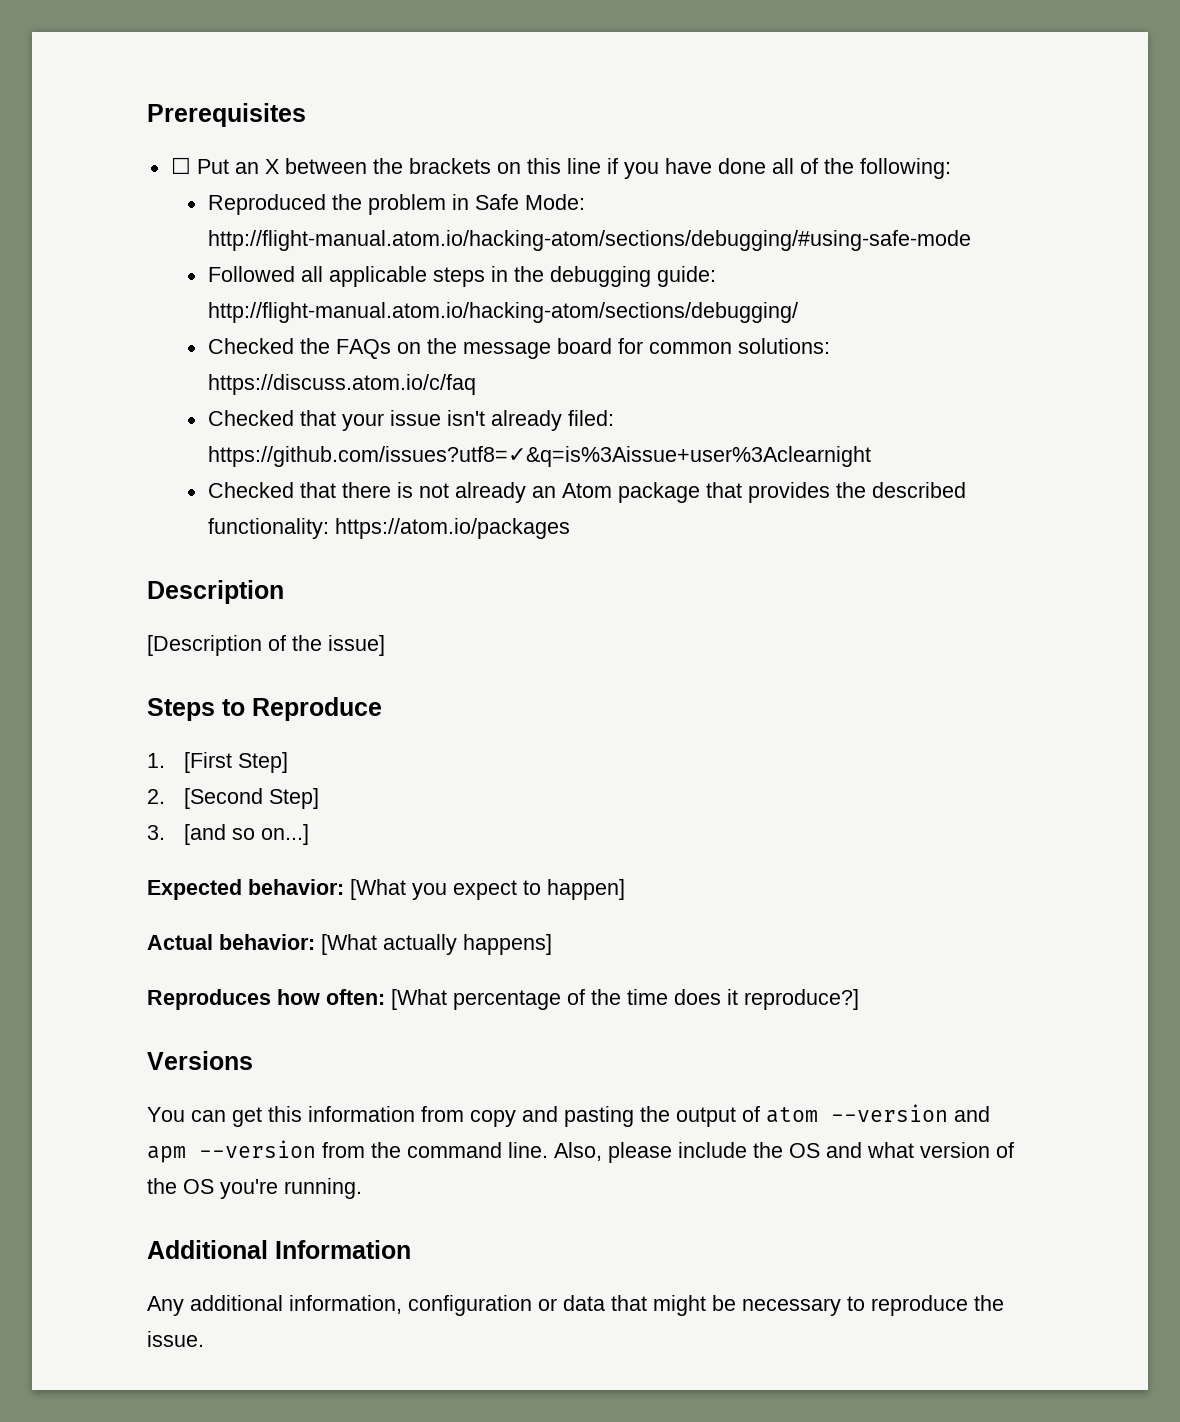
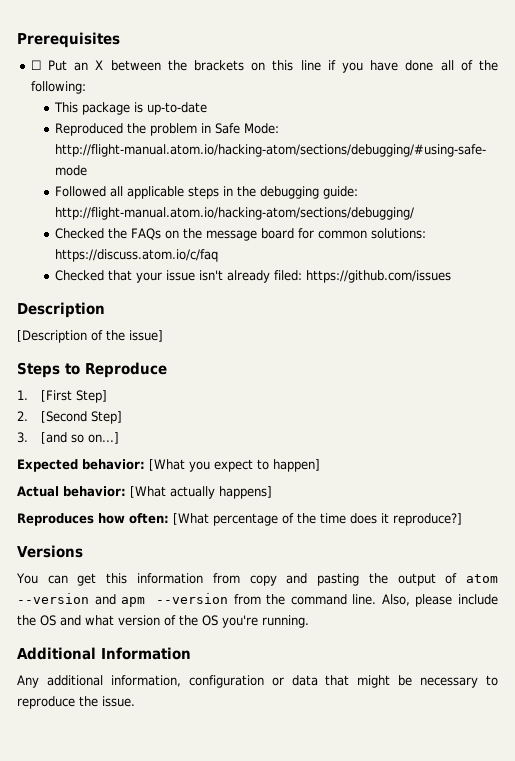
+ This package is up-to-date
- Checked that your issue isn't already filed: https://github.com/issues?utf8=✓&q=is%3Aissue+user%3Aclearnight
- Checked that there is not already an Atom package that provides the described functionality: https://atom.io/packages
+ Checked that your issue isn't already filed: https://github.com/issues

